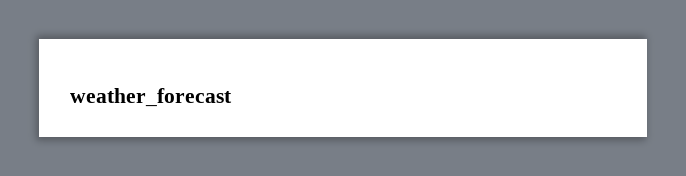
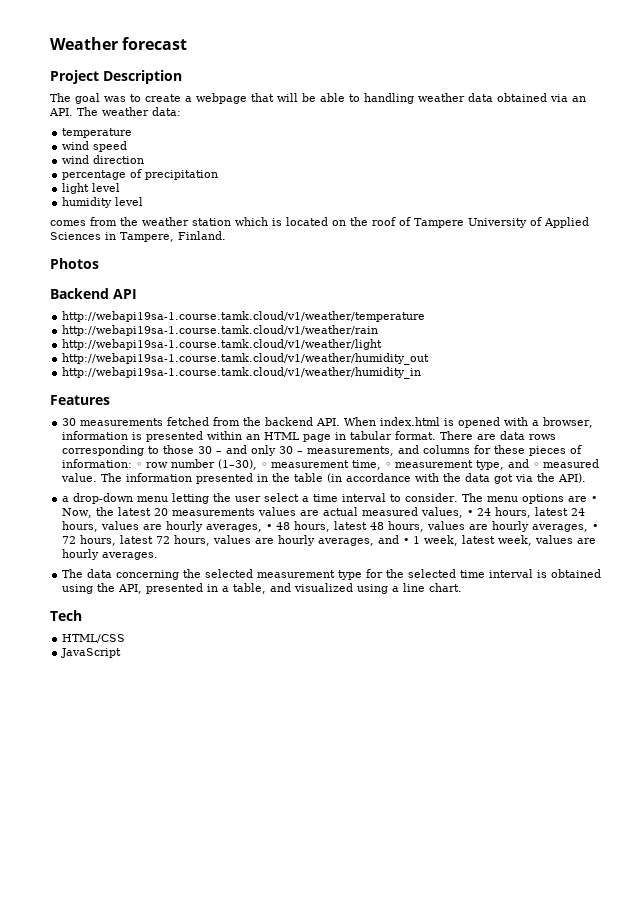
- weather_forecast
+ Weather forecast
+ Project Description
+ The goal was to create a webpage that will be able to handling weather data obtained via an API. The weather data:
+ temperature
+ wind speed
+ wind direction
+ percentage of precipitation
+ light level
+ humidity level
+ comes from the weather station which is located on the roof of Tampere University of Applied Sciences in Tampere, Finland.
+ Photos
+ Backend API
+ http://webapi19sa-1.course.tamk.cloud/v1/weather/temperature
+ http://webapi19sa-1.course.tamk.cloud/v1/weather/rain
+ http://webapi19sa-1.course.tamk.cloud/v1/weather/light
+ http://webapi19sa-1.course.tamk.cloud/v1/weather/humidity_out
+ http://webapi19sa-1.course.tamk.cloud/v1/weather/humidity_in
+ Features
+ 30 measurements fetched from the backend API. When index.html is opened with a browser, information is presented within an HTML page in tabular format. There are data rows corresponding to those 30 – and only 30 – measurements, and columns for these pieces of information: ◦ row number (1–30), ◦ measurement time, ◦ measurement type, and ◦ measured value. The information presented in the table (in accordance with the data got via the API).
+ a drop-down menu letting the user select a time interval to consider. The menu options are • Now, the latest 20 measurements values are actual measured values, • 24 hours, latest 24 hours, values are hourly averages, • 48 hours, latest 48 hours, values are hourly averages, • 72 hours, latest 72 hours, values are hourly averages, and • 1 week, latest week, values are hourly averages.
+ The data concerning the selected measurement type for the selected time interval is obtained using the API, presented in a table, and visualized using a line chart.
+ Tech
+ HTML/CSS
+ JavaScript

